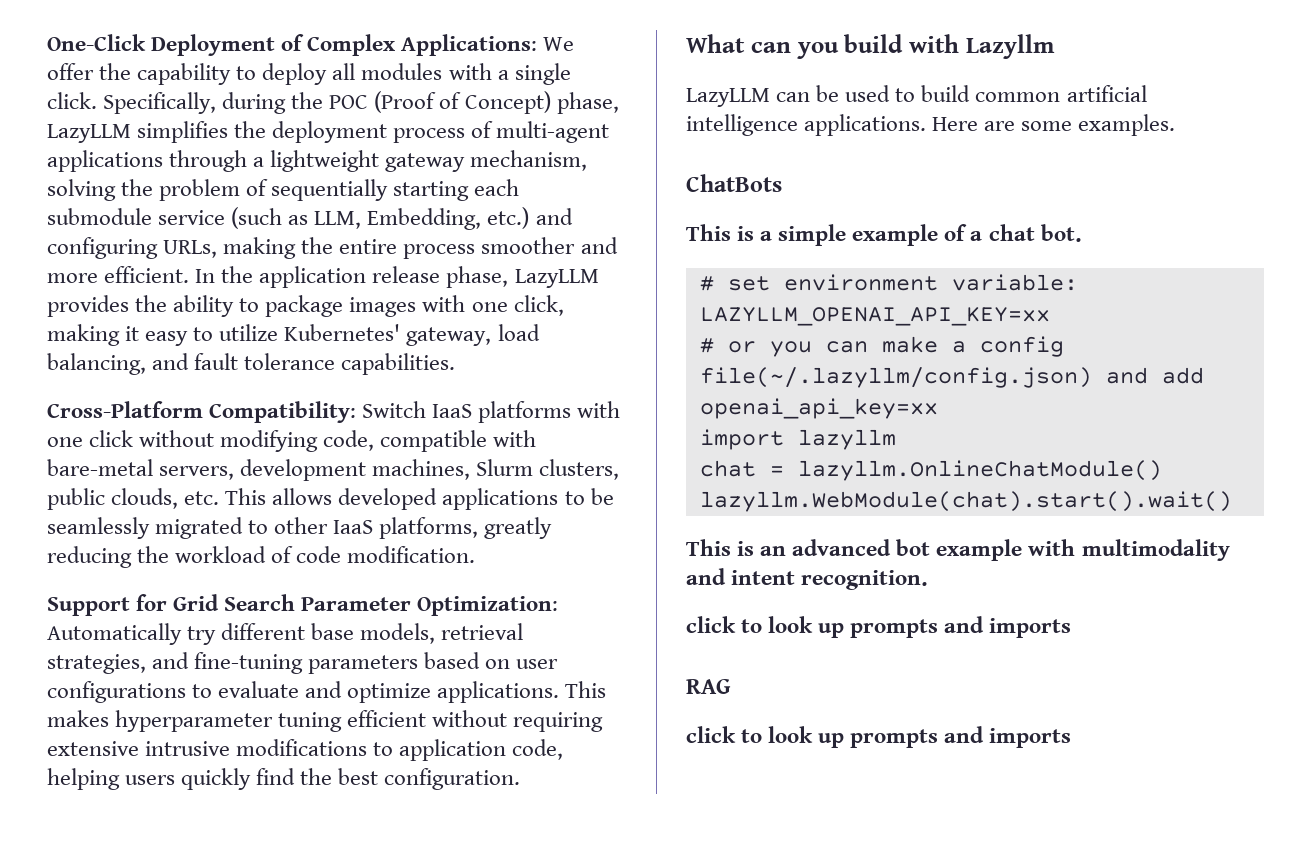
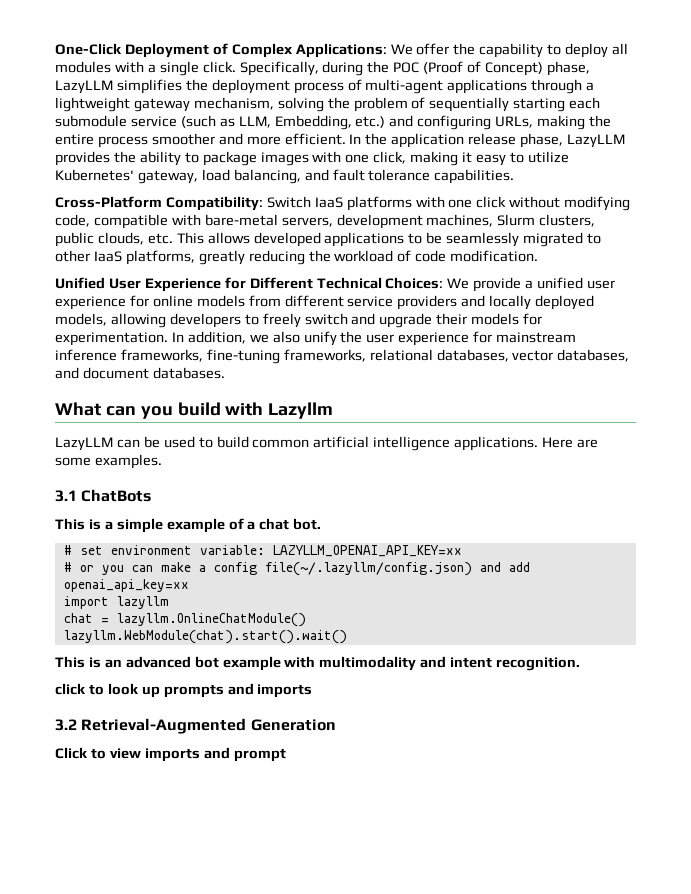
- Support for Grid Search Parameter Optimization: Automatically try different base models, retrieval strategies, and fine-tuning parameters based on user configurations to evaluate and optimize applications. This makes hyperparameter tuning efficient without requiring extensive intrusive modifications to application code, helping users quickly find the best configuration.
+ Unified User Experience for Different Technical Choices: We provide a unified user experience for online models from different service providers and locally deployed models, allowing developers to freely switch and upgrade their models for experimentation. In addition, we also unify the user experience for mainstream inference frameworks, fine-tuning frameworks, relational databases, vector databases, and document databases.
- ChatBots
+ 3.1 ChatBots
- RAG
- click to look up prompts and imports
+ 3.2 Retrieval-Augmented Generation
+ Click to view imports and prompt

